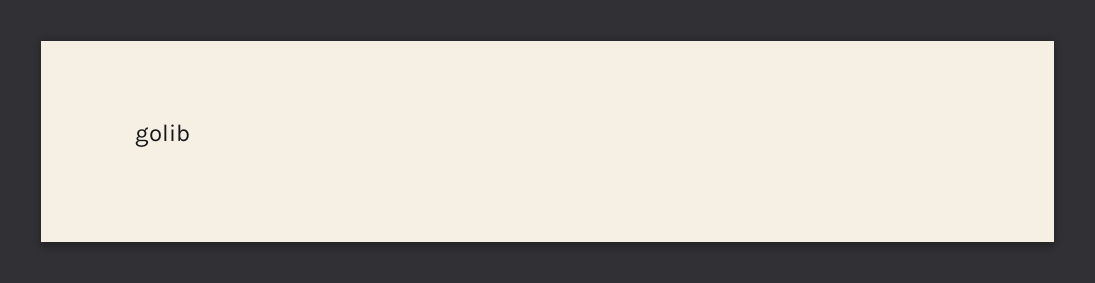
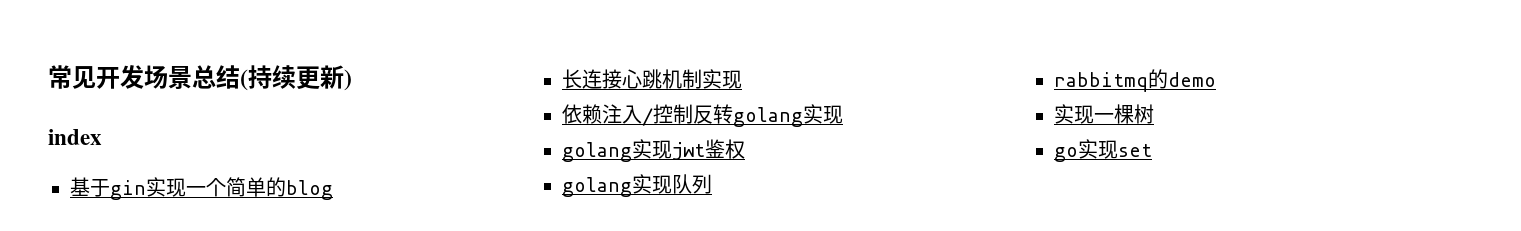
- golib
+ 常见开发场景总结(持续更新)
+ index
+ 基于gin实现一个简单的blog
+ 长连接心跳机制实现
+ 依赖注入/控制反转golang实现
+ golang实现jwt鉴权
+ golang实现队列
+ rabbitmq的demo
+ 实现一棵树
+ go实现set

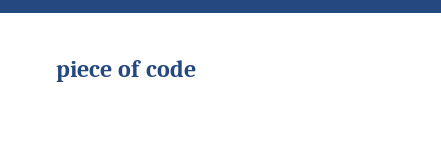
- 常见开发场景总结(持续更新)
- index
- 基于gin实现一个简单的blog
- 长连接心跳机制实现
- 依赖注入/控制反转golang实现
- golang实现jwt鉴权
- golang实现队列
- rabbitmq的demo
- 实现一棵树
- go实现set
+ piece of code

